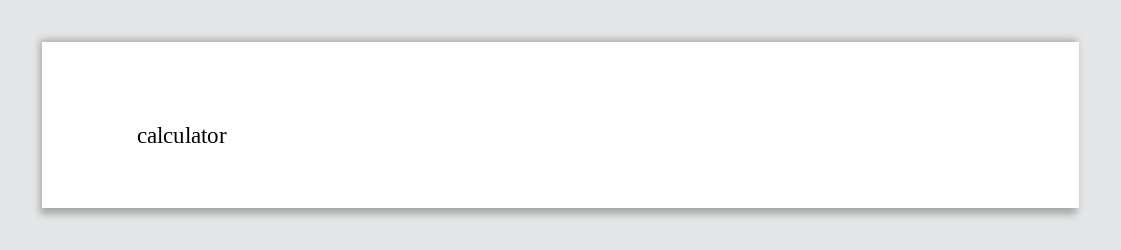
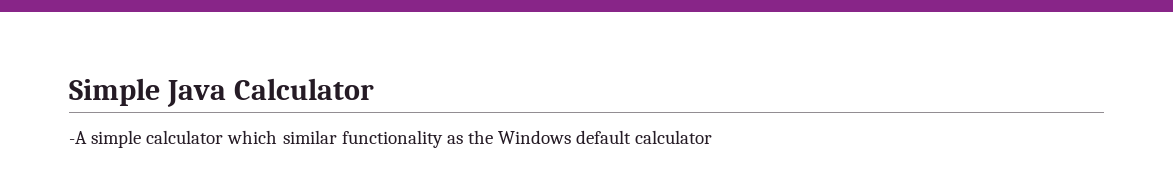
- calculator
+ Simple Java Calculator
+ -A simple calculator which similar functionality as the Windows default calculator

